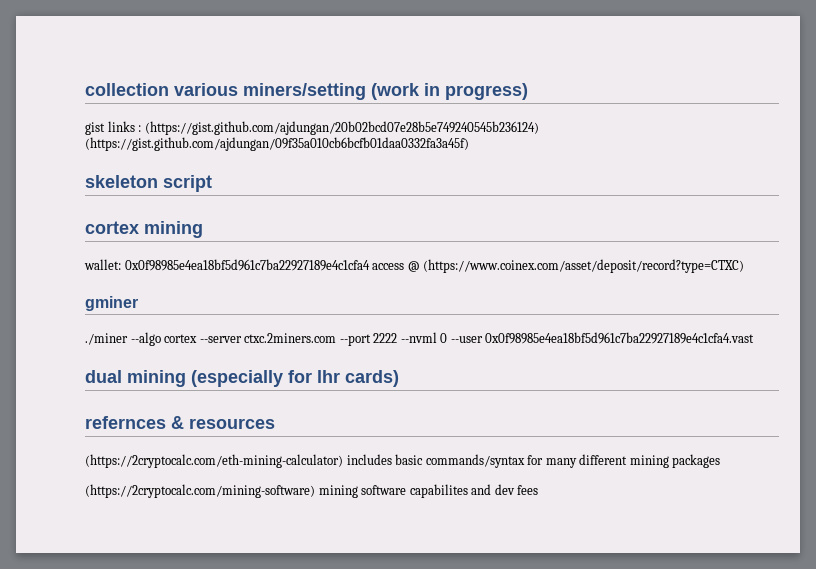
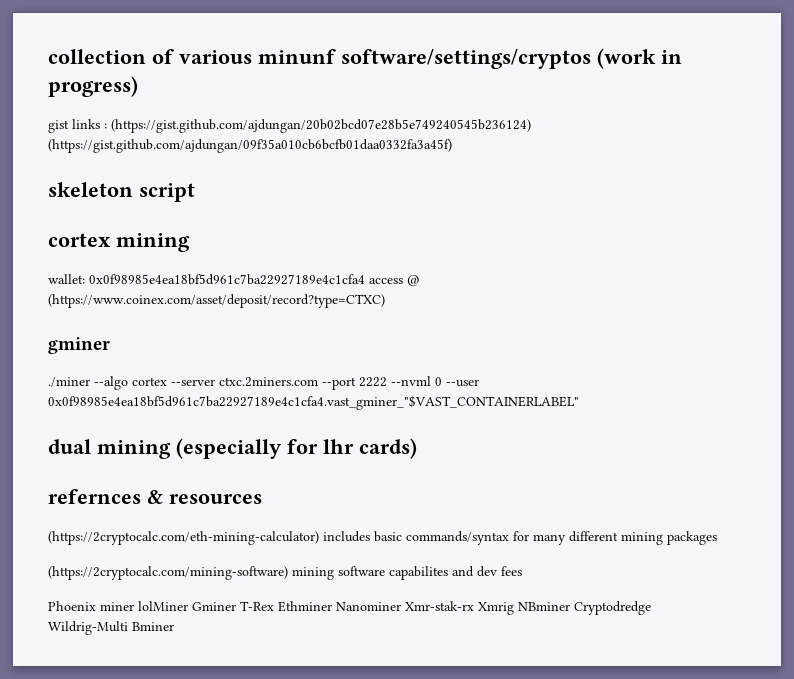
- collection various miners/setting (work in progress)
+ collection of various minunf software/settings/cryptos (work in progress)
- ./miner --algo cortex --server ctxc.2miners.com --port 2222 --nvml 0 --user 0x0f98985e4ea18bf5d961c7ba22927189e4c1cfa4.vast
+ ./miner --algo cortex --server ctxc.2miners.com --port 2222 --nvml 0 --user 0x0f98985e4ea18bf5d961c7ba22927189e4c1cfa4.vast_gminer_"$VAST_CONTAINERLABEL"
+ Phoenix miner lolMiner Gminer T-Rex Ethminer Nanominer Xmr-stak-rx Xmrig NBminer Cryptodredge Wildrig-Multi Bminer

